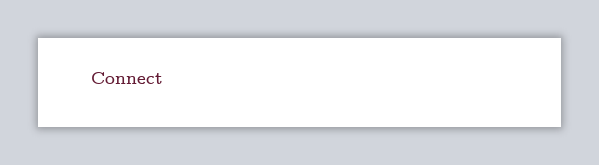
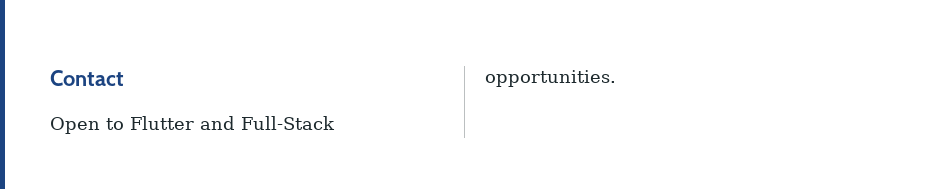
- Connect
+ Contact
+ Open to Flutter and Full-Stack opportunities.

